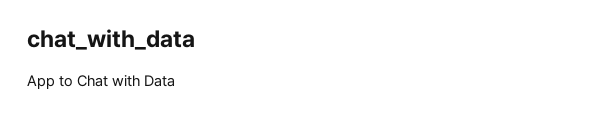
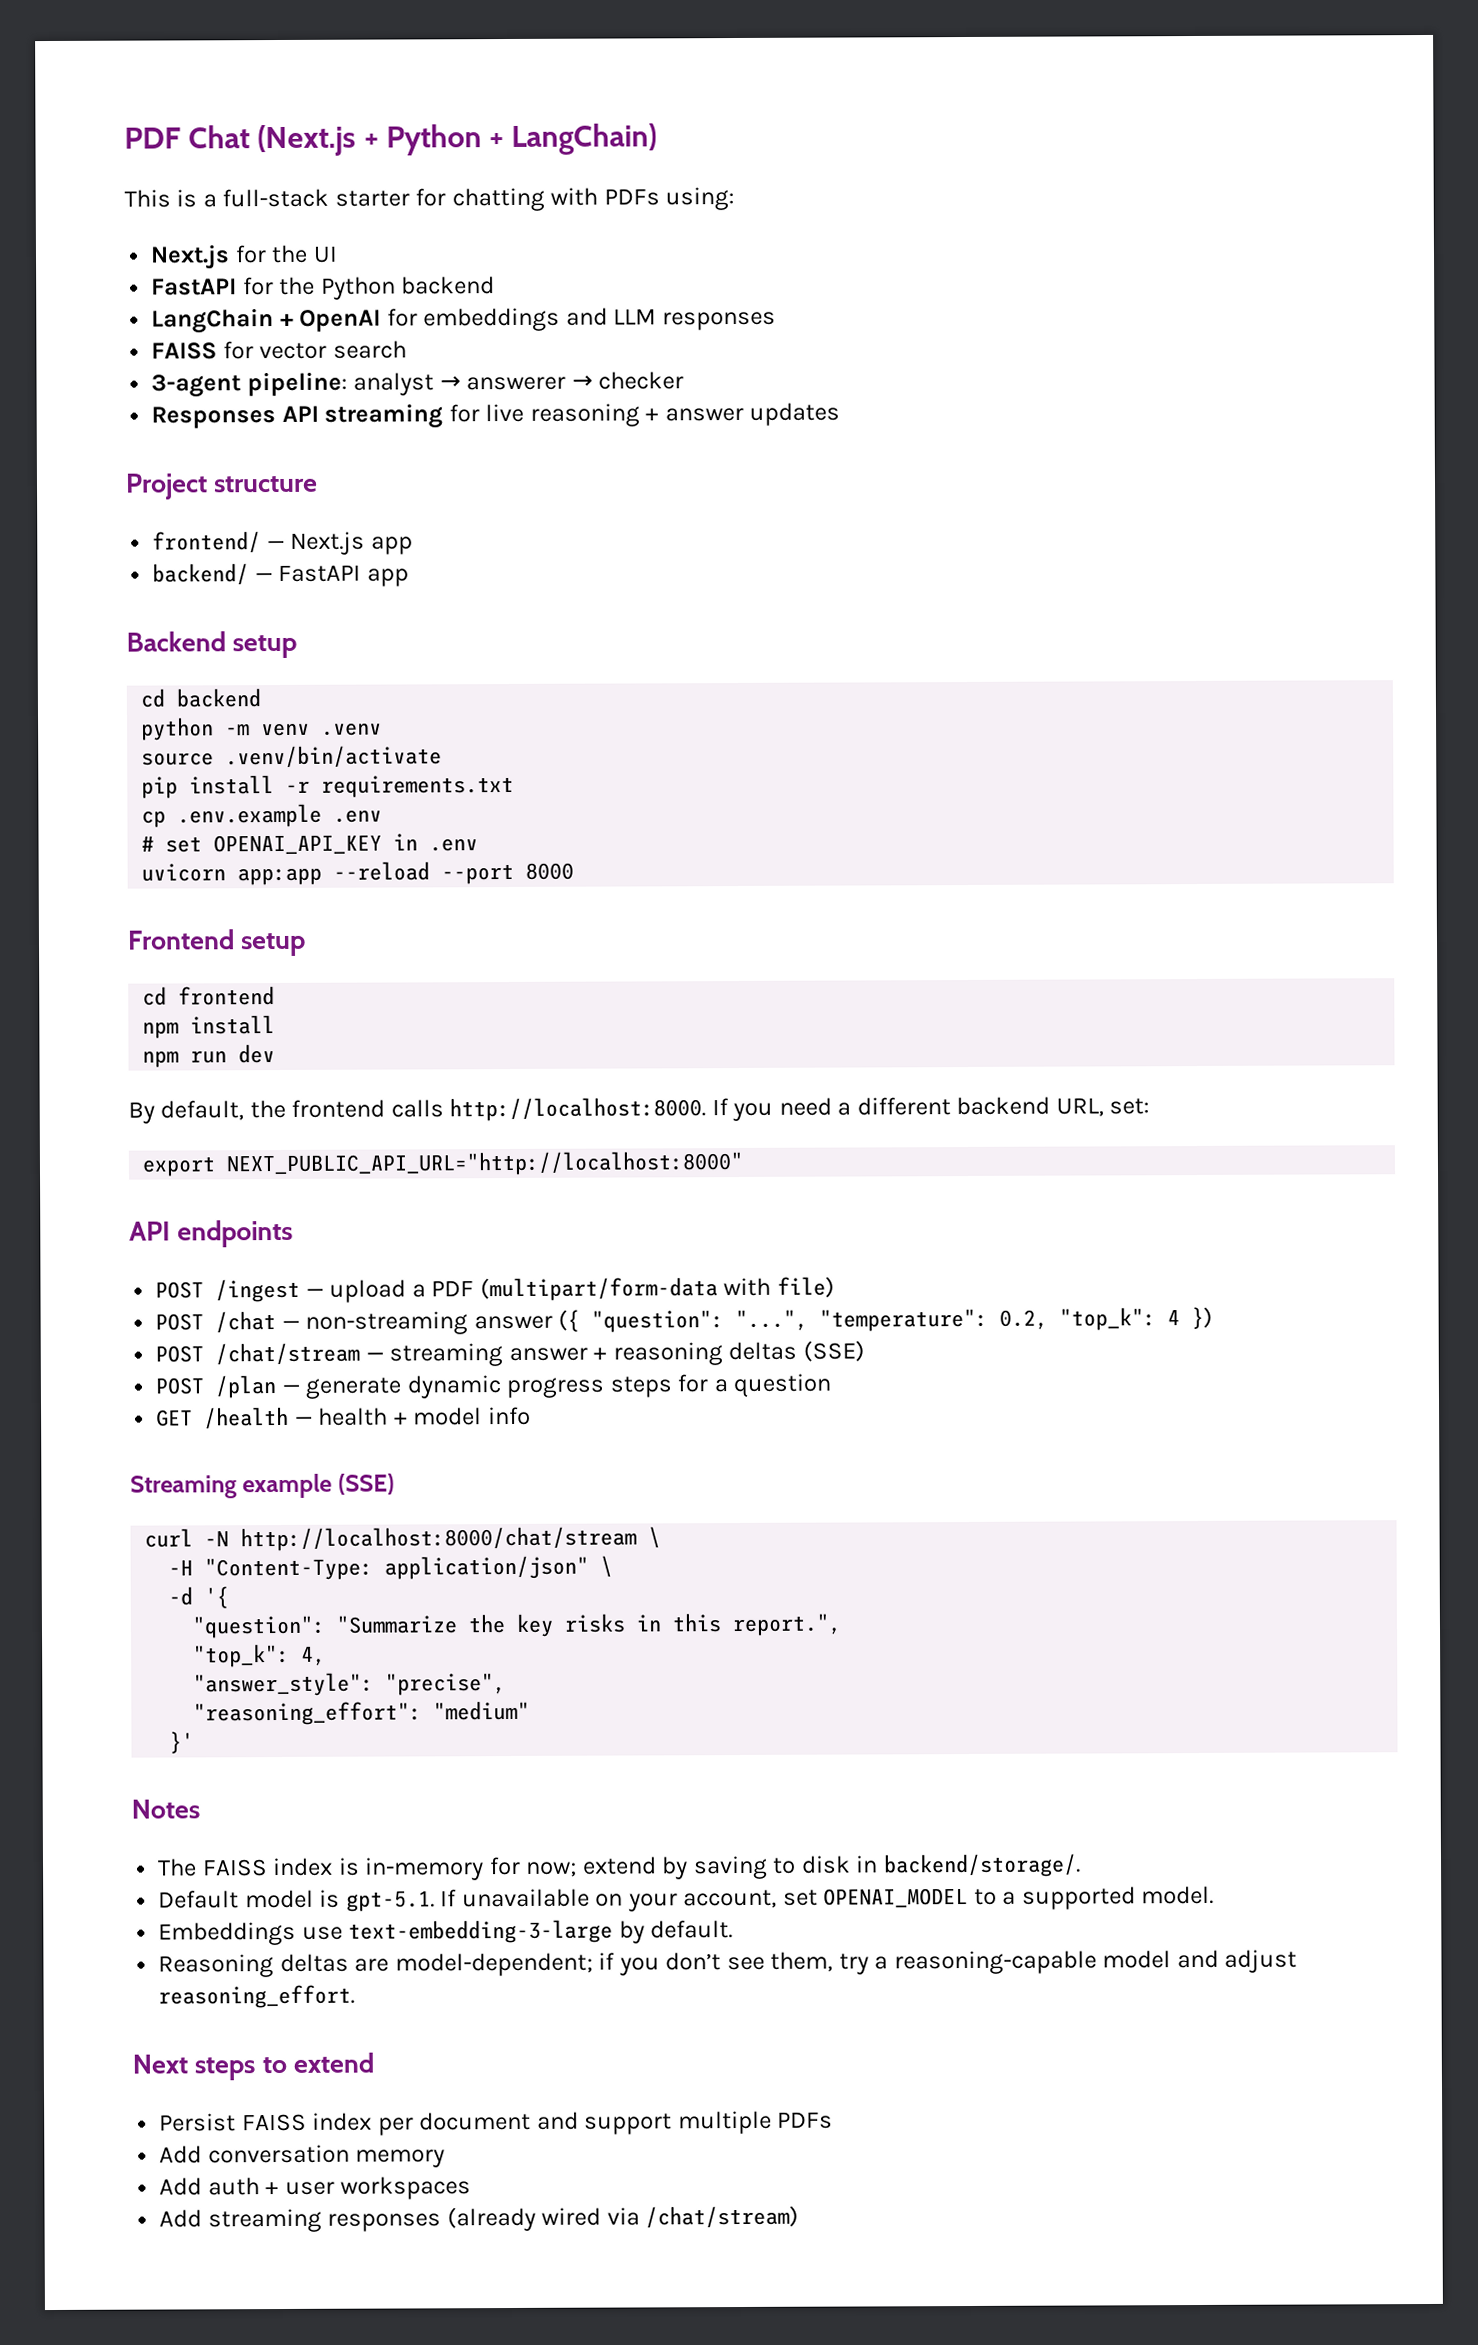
- chat_with_data
- App to Chat with Data
+ PDF Chat (Next.js + Python + LangChain)
+ This is a full-stack starter for chatting with PDFs using:
+ Next.js for the UI
+ FastAPI for the Python backend
+ LangChain + OpenAI for embeddings and LLM responses
+ FAISS for vector search
+ 3-agent pipeline: analyst → answerer → checker
+ Responses API streaming for live reasoning + answer updates
+ Project structure
+ frontend/ — Next.js app
+ backend/ — FastAPI app
+ Backend setup
+ cd backend
+ python -m venv .venv
+ source .venv/bin/activate
+ pip install -r requirements.txt
+ cp .env.example .env
+ # set OPENAI_API_KEY in .env
+ uvicorn app:app --reload --port 8000
+ Frontend setup
+ cd frontend
+ npm install
+ npm run dev
+ By default, the frontend calls http://localhost:8000. If you need a different backend URL, set:
+ export NEXT_PUBLIC_API_URL="http://localhost:8000"
+ API endpoints
+ POST /ingest — upload a PDF (multipart/form-data with file)
+ POST /chat — non-streaming answer ({ "question": "...", "temperature": 0.2, "top_k": 4 })
+ POST /chat/stream — streaming answer + reasoning deltas (SSE)
+ POST /plan — generate dynamic progress steps for a question
+ GET /health — health + model info
+ Streaming example (SSE)
+ curl -N http://localhost:8000/chat/stream \
+ -H "Content-Type: application/json" \
+ -d '{
+ "question": "Summarize the key risks in this report.",
+ "top_k": 4,
+ "answer_style": "precise",
+ "reasoning_effort": "medium"
+ }'
+ Notes
+ The FAISS index is in-memory for now; extend by saving to disk in backend/storage/.
+ Default model is gpt-5.1. If unavailable on your account, set OPENAI_MODEL to a supported model.
+ Embeddings use text-embedding-3-large by default.
+ Reasoning deltas are model-dependent; if you don’t see them, try a reasoning-capable model and adjust reasoning_effort.
+ Next steps to extend
+ Persist FAISS index per document and support multiple PDFs
+ Add conversation memory
+ Add auth + user workspaces
+ Add streaming responses (already wired via /chat/stream)

